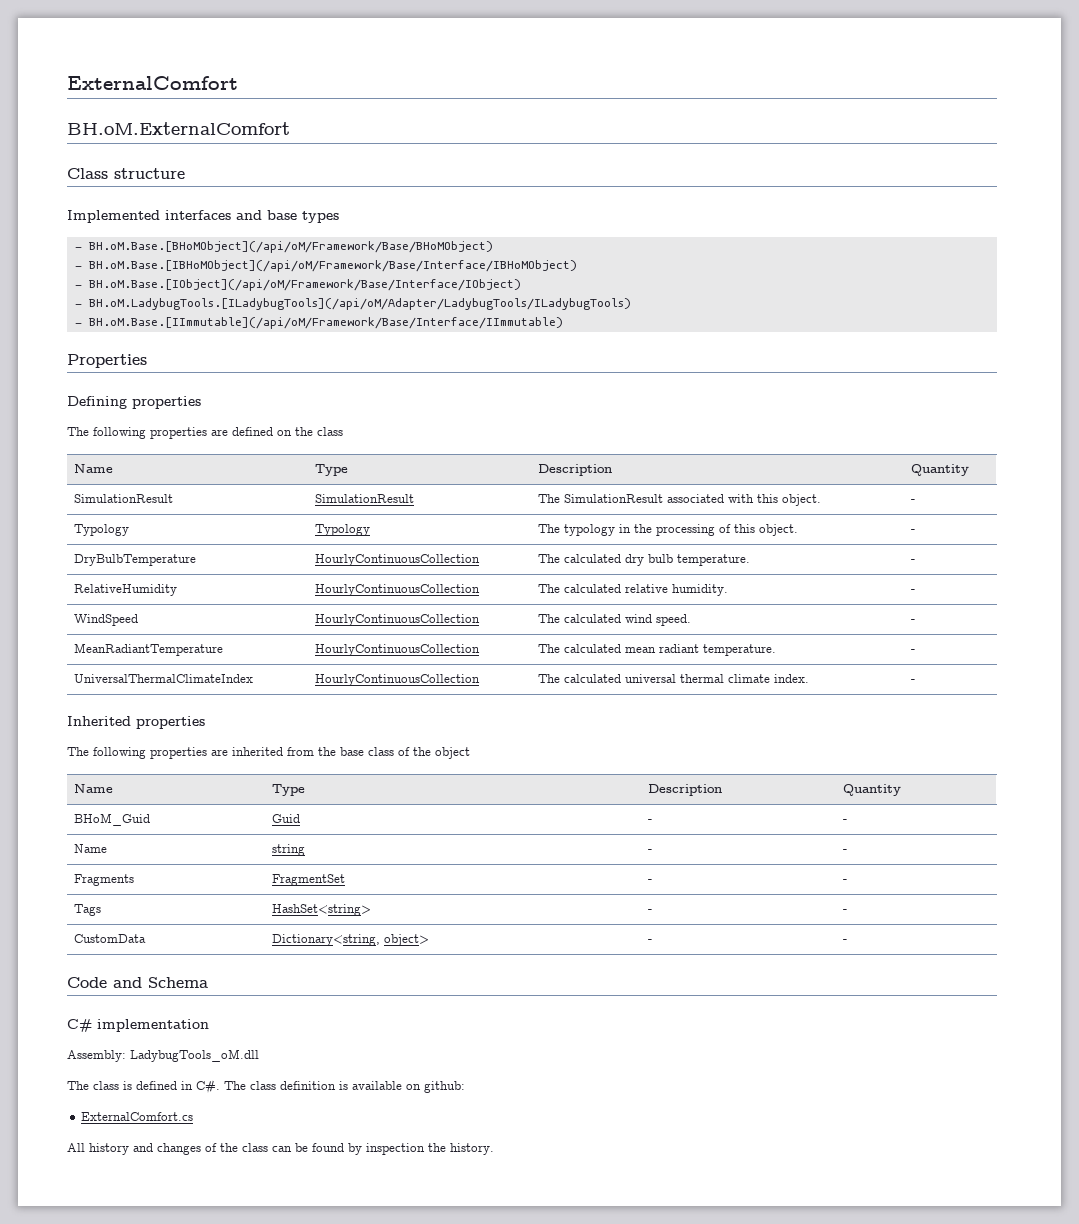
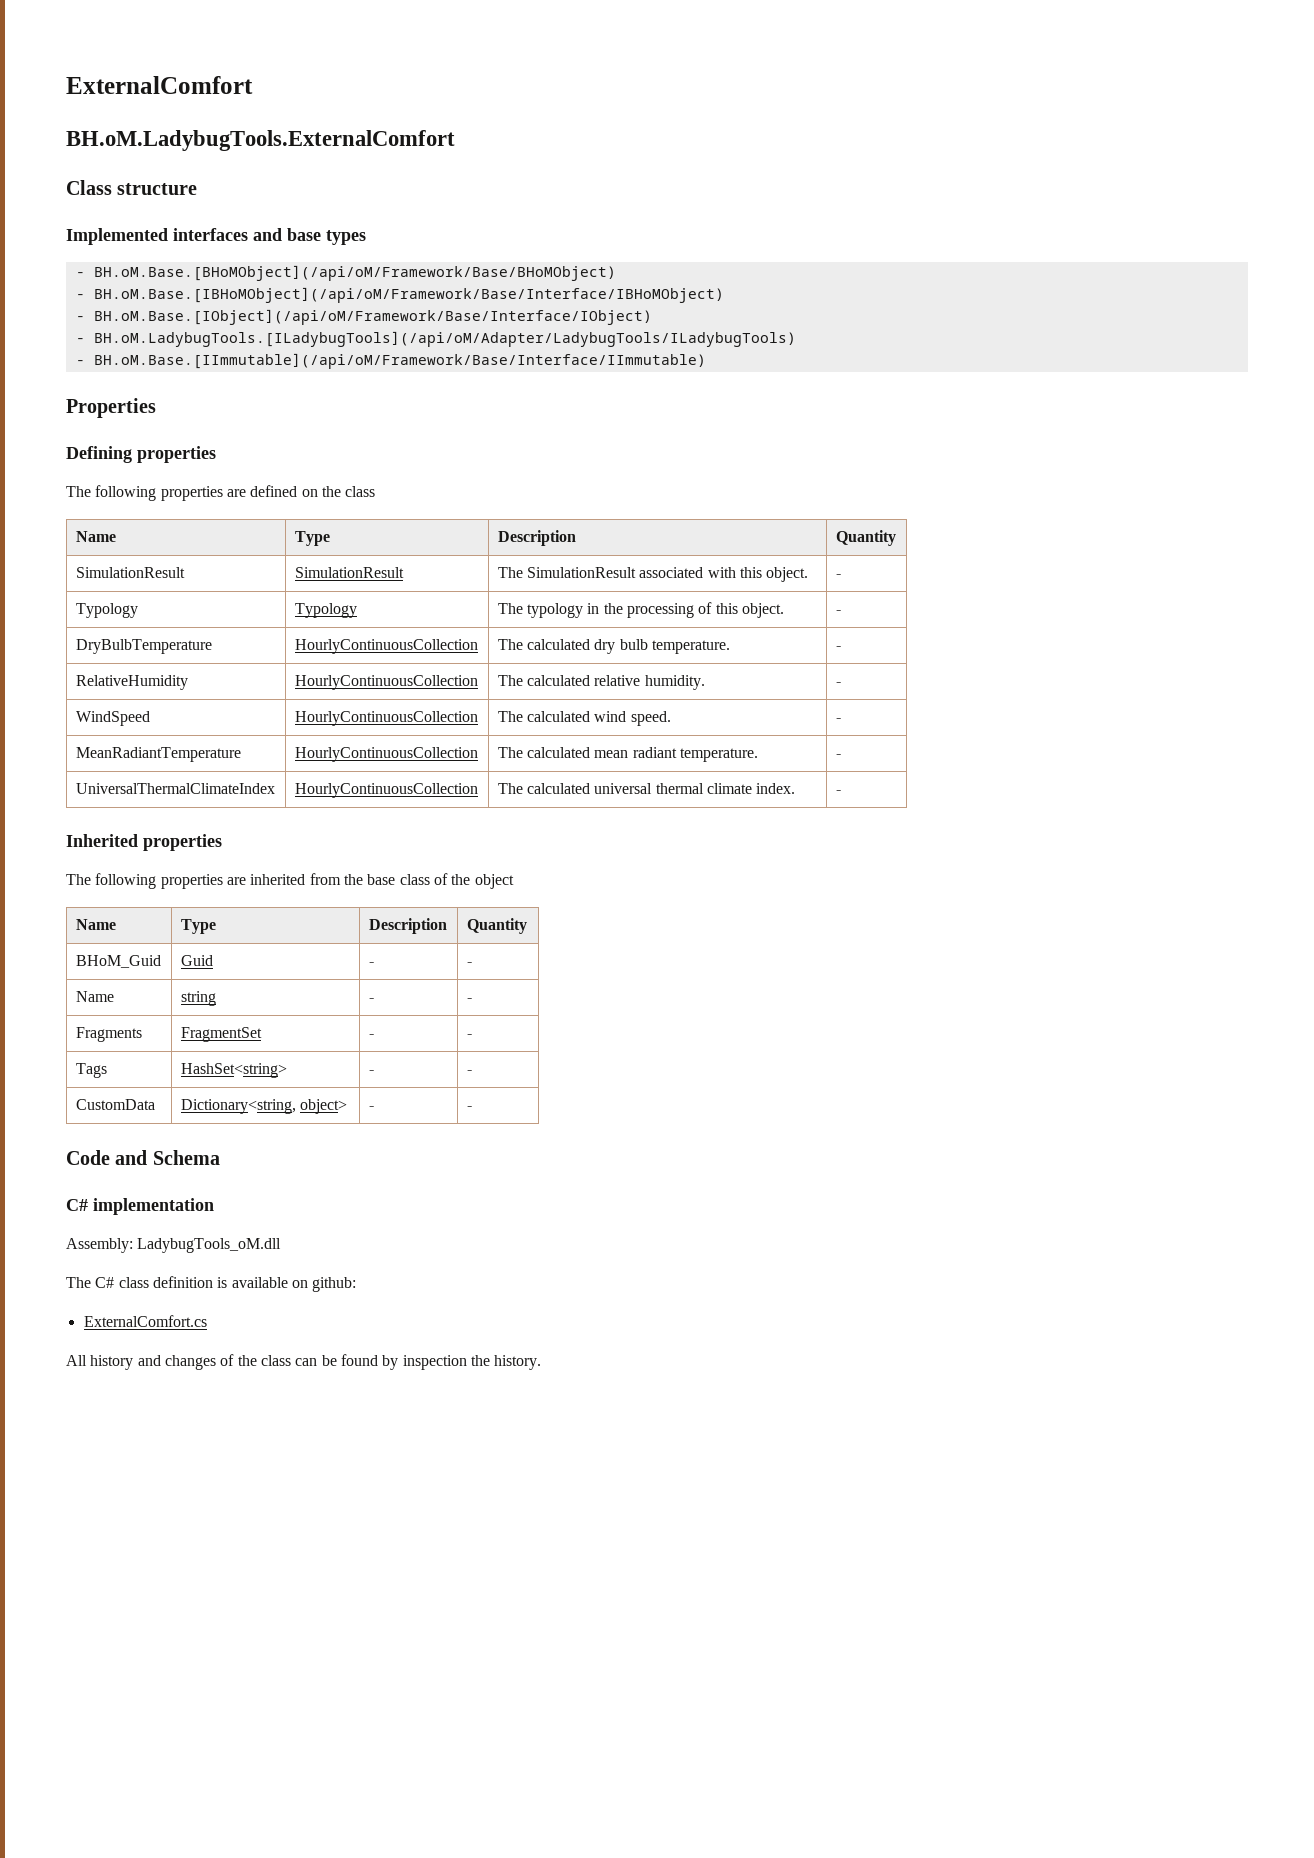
- BH.oM.ExternalComfort
+ BH.oM.LadybugTools.ExternalComfort
- The class is defined in C#. The class definition is available on github:
+ The C# class definition is available on github:

